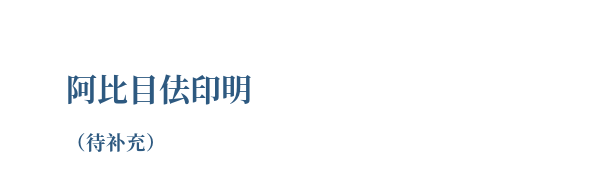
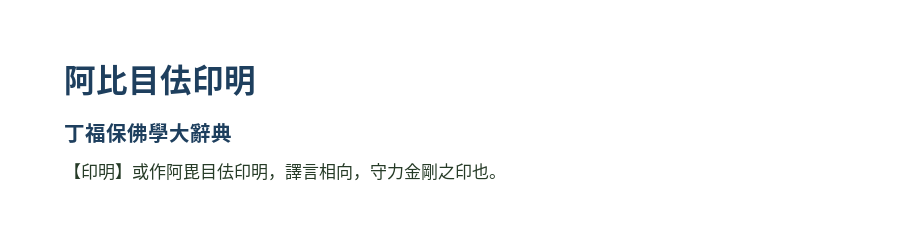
- （待补充）
+ 丁福保佛學大辭典
+ 【印明】或作阿毘目佉印明，譯言相向，守力金剛之印也。

